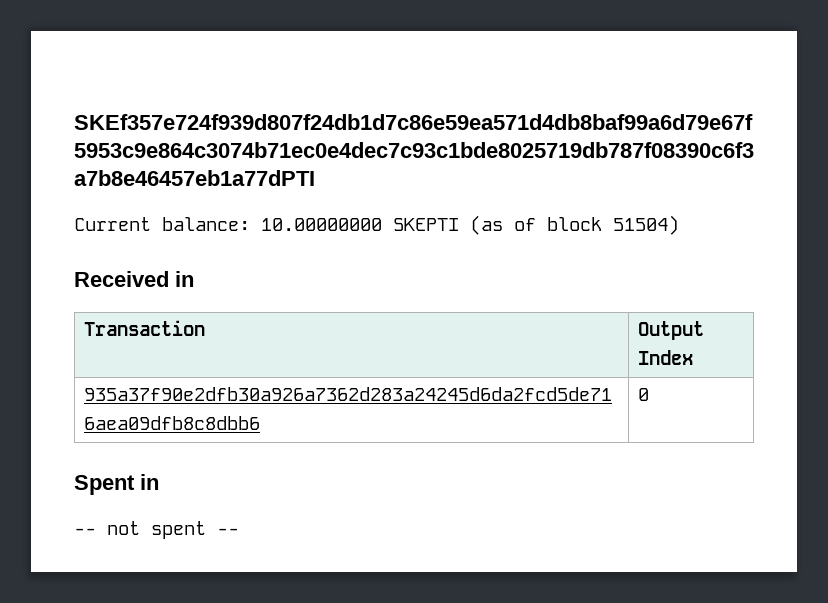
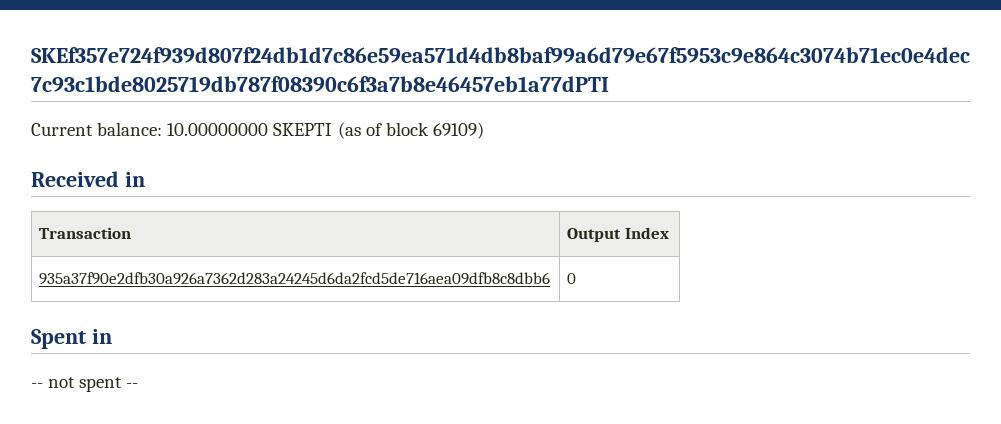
- Current balance: 10.00000000 SKEPTI (as of block 51504)
+ Current balance: 10.00000000 SKEPTI (as of block 69109)

